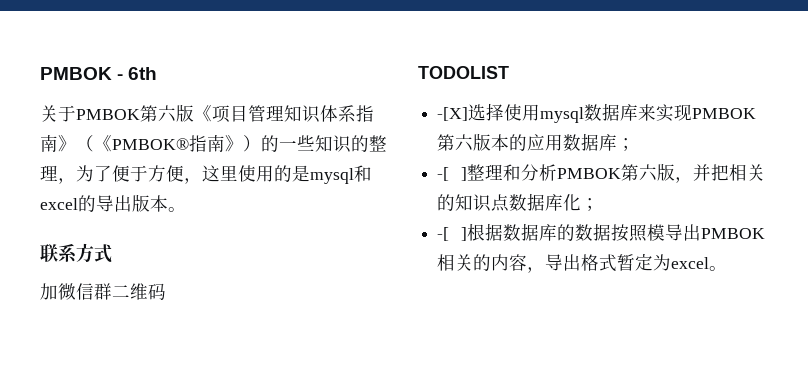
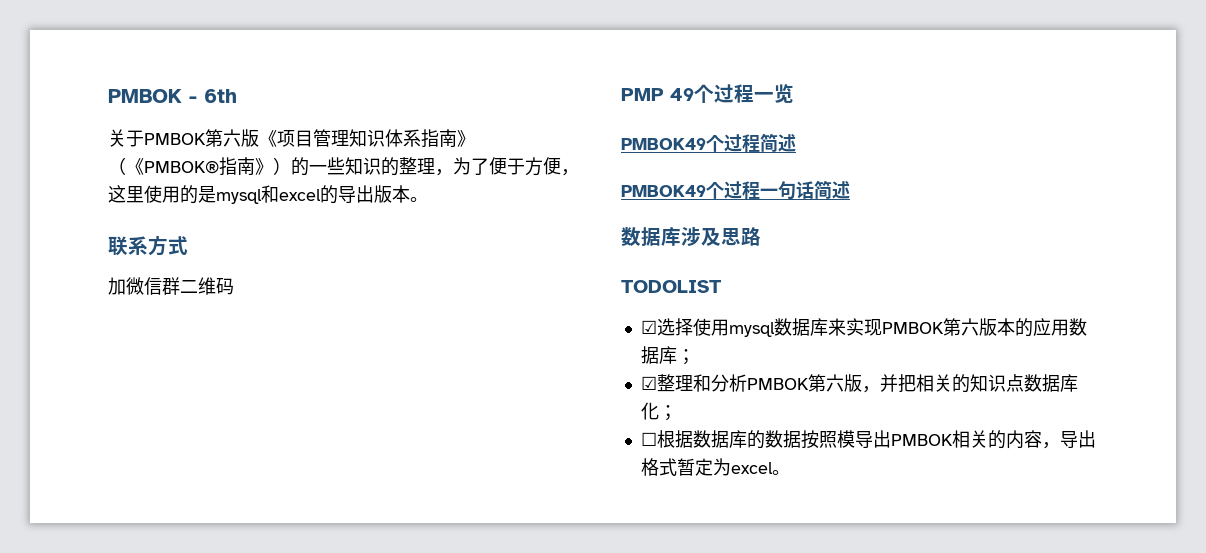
+ PMP 49个过程一览
+ PMBOK49个过程简述
+ PMBOK49个过程一句话简述
+ 数据库涉及思路
- -[X]选择使用mysql数据库来实现PMBOK第六版本的应用数据库；
+ ☑选择使用mysql数据库来实现PMBOK第六版本的应用数据库；
- -[ ]整理和分析PMBOK第六版，并把相关的知识点数据库化；
+ ☑整理和分析PMBOK第六版，并把相关的知识点数据库化；
- -[ ]根据数据库的数据按照模导出PMBOK相关的内容，导出格式暂定为excel。
+ ☐根据数据库的数据按照模导出PMBOK相关的内容，导出格式暂定为excel。

